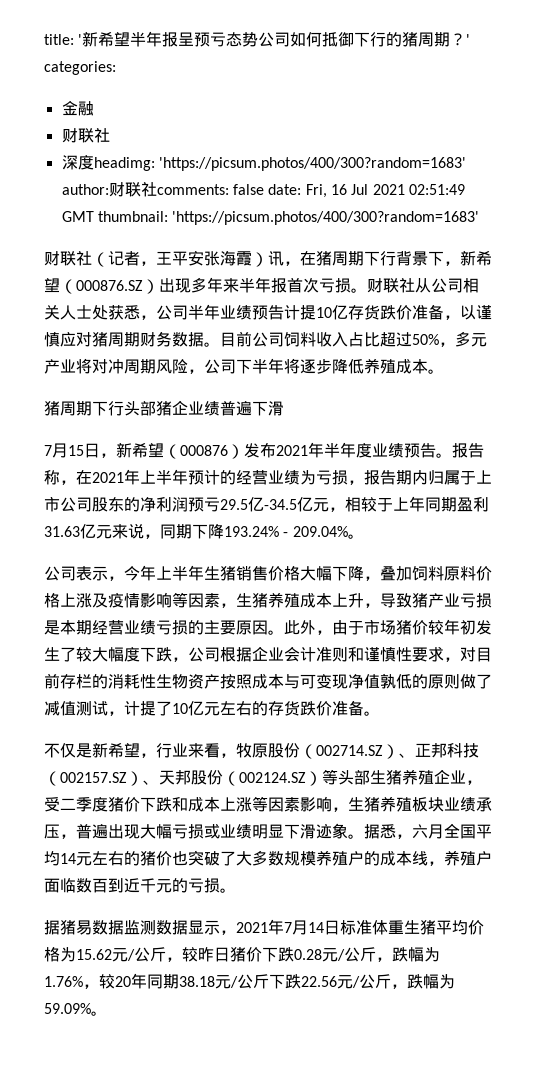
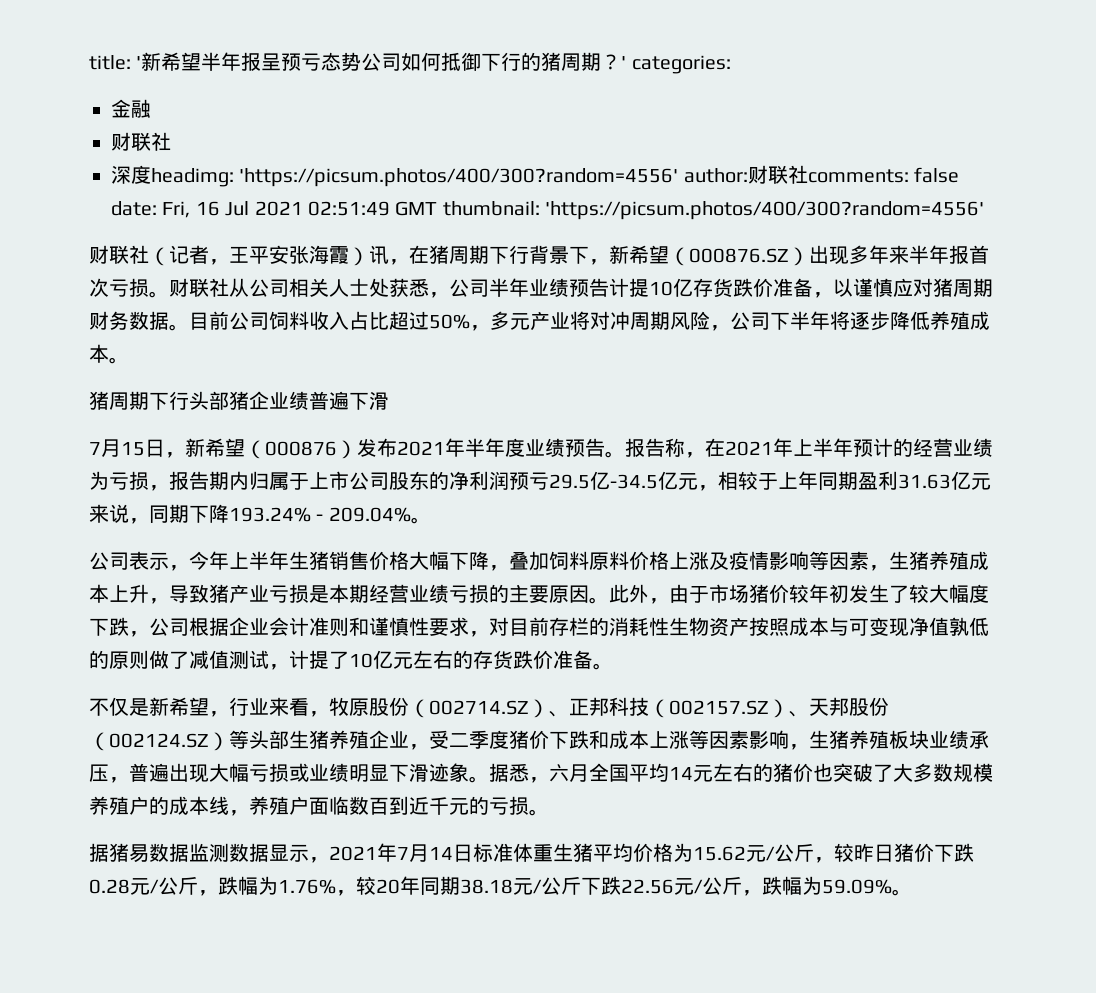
- 深度headimg: 'https://picsum.photos/400/300?random=1683' author:财联社comments: false date: Fri, 16 Jul 2021 02:51:49 GMT thumbnail: 'https://picsum.photos/400/300?random=1683'
+ 深度headimg: 'https://picsum.photos/400/300?random=4556' author:财联社comments: false date: Fri, 16 Jul 2021 02:51:49 GMT thumbnail: 'https://picsum.photos/400/300?random=4556'

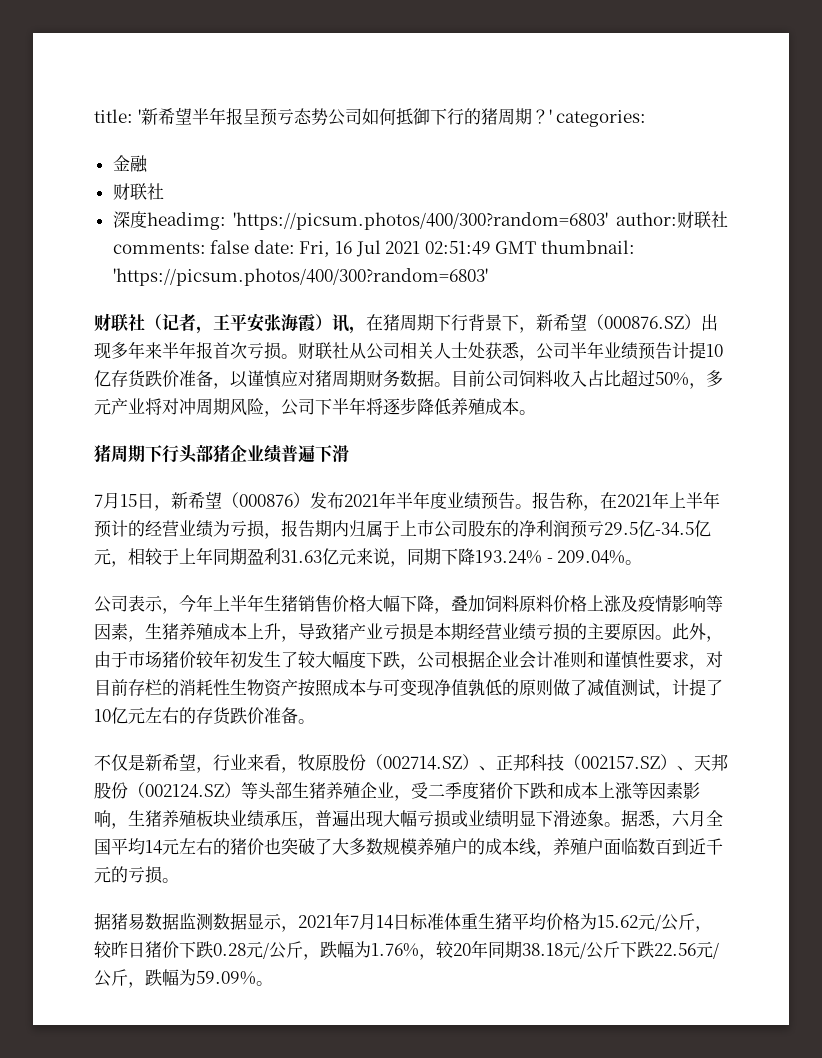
- 深度headimg: 'https://picsum.photos/400/300?random=4556' author:财联社comments: false date: Fri, 16 Jul 2021 02:51:49 GMT thumbnail: 'https://picsum.photos/400/300?random=4556'
+ 深度headimg: 'https://picsum.photos/400/300?random=6803' author:财联社comments: false date: Fri, 16 Jul 2021 02:51:49 GMT thumbnail: 'https://picsum.photos/400/300?random=6803'

